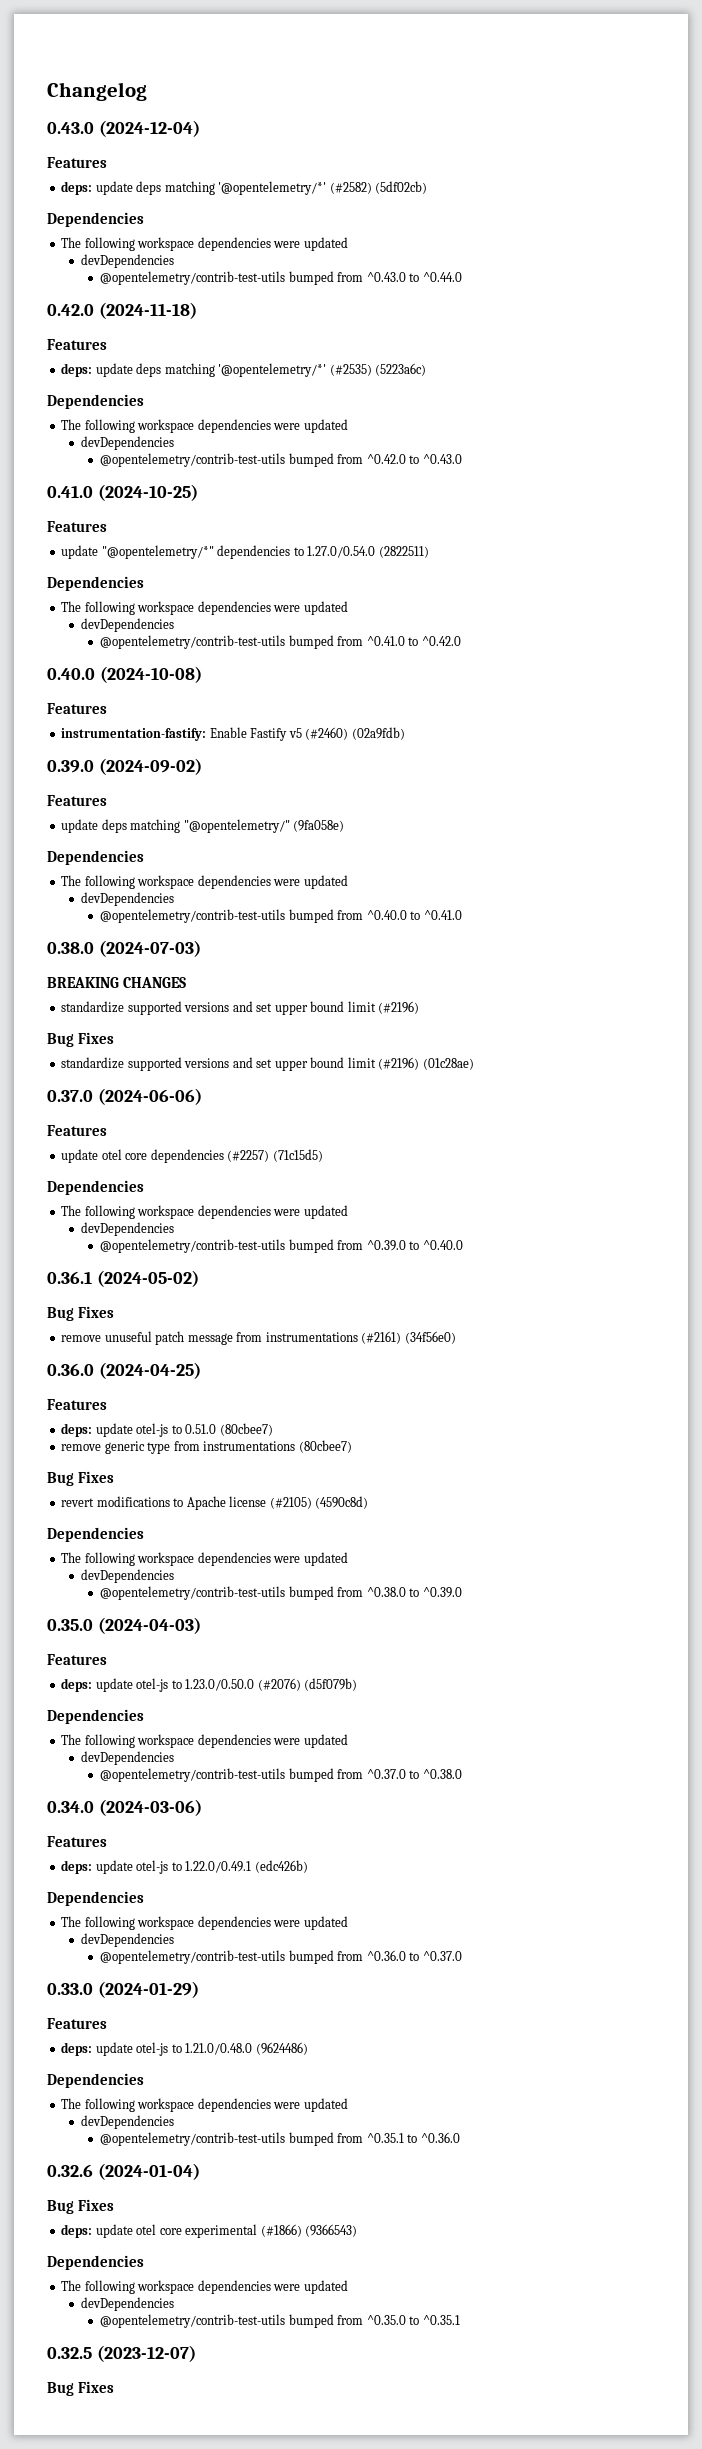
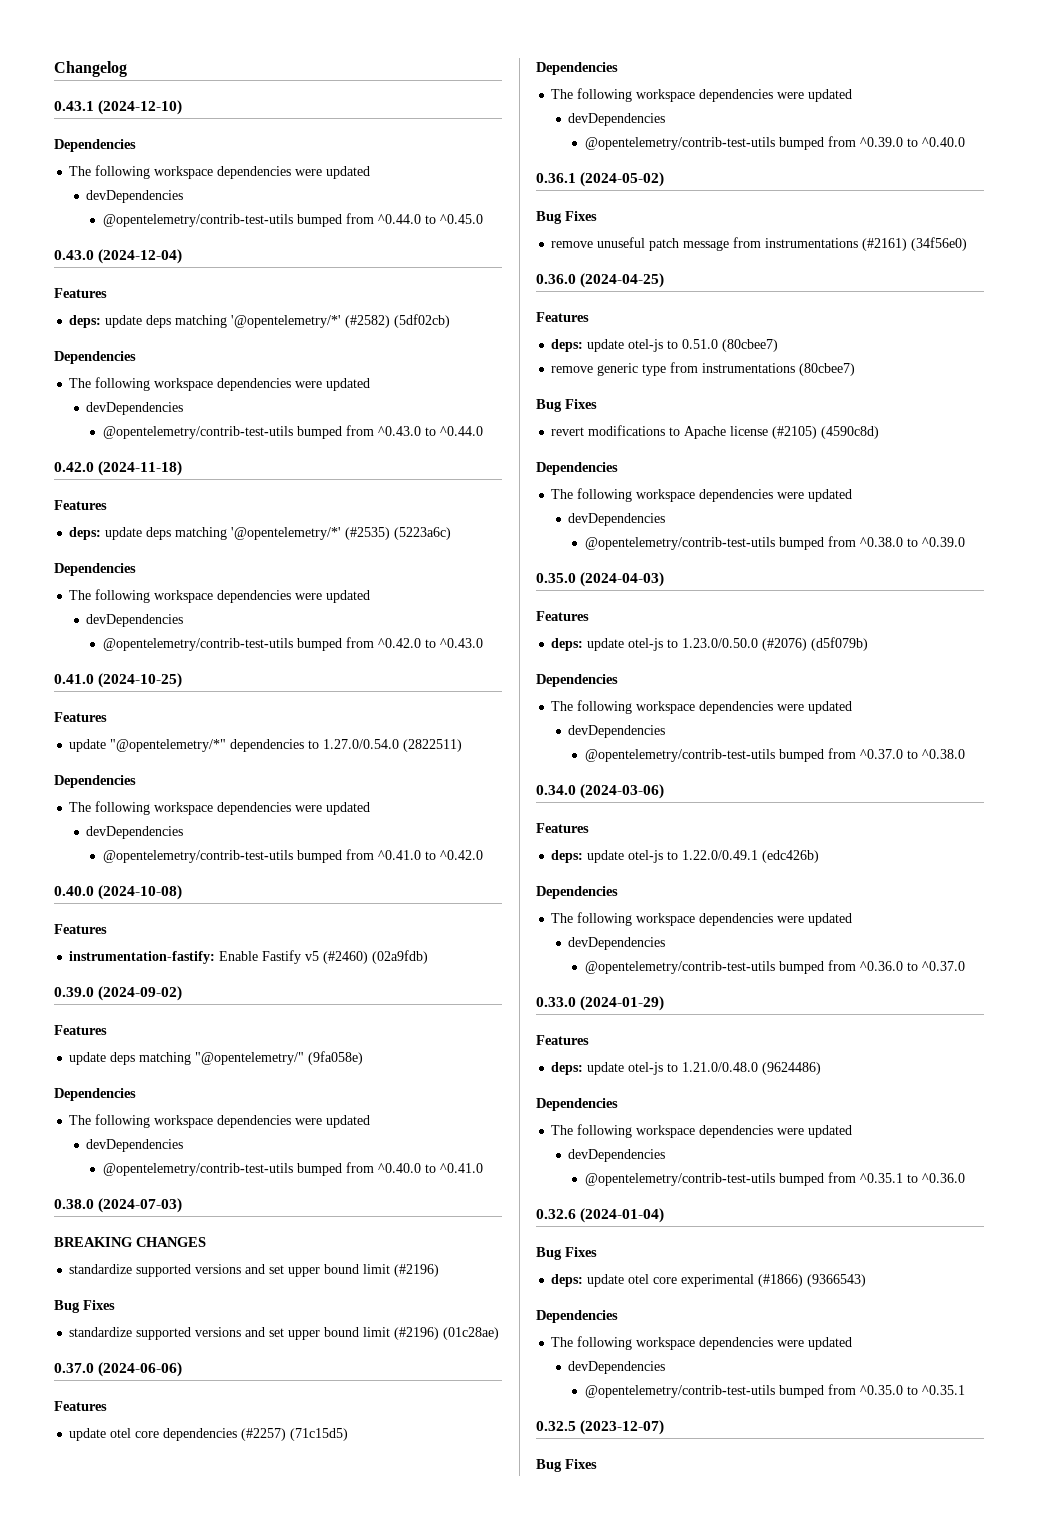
+ 0.43.1 (2024-12-10)
+ Dependencies
+ The following workspace dependencies were updated
+ devDependencies
+ @opentelemetry/contrib-test-utils bumped from ^0.44.0 to ^0.45.0

